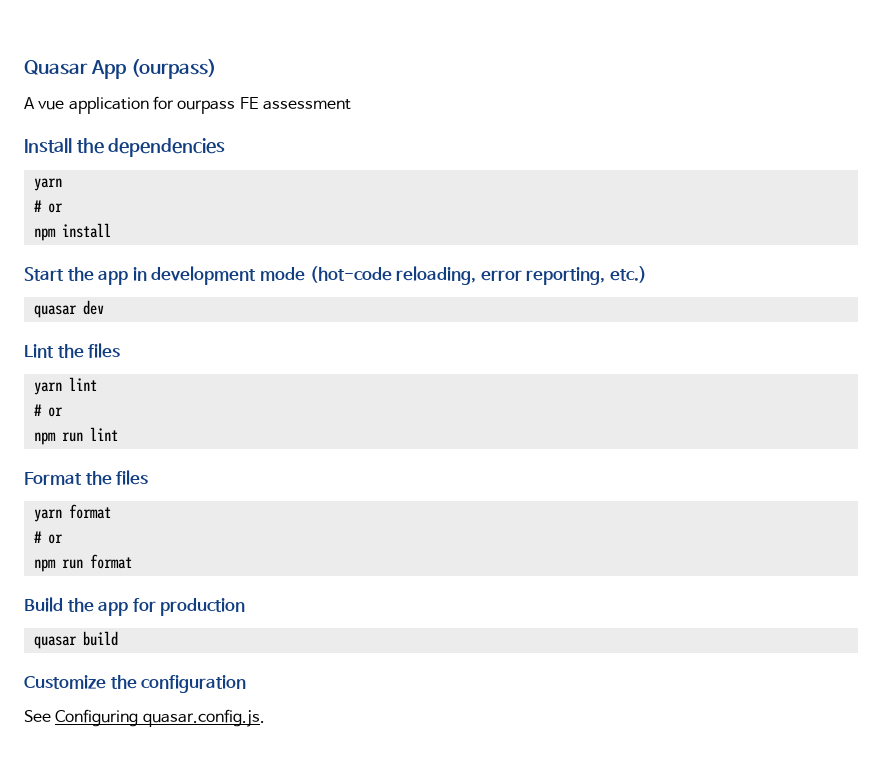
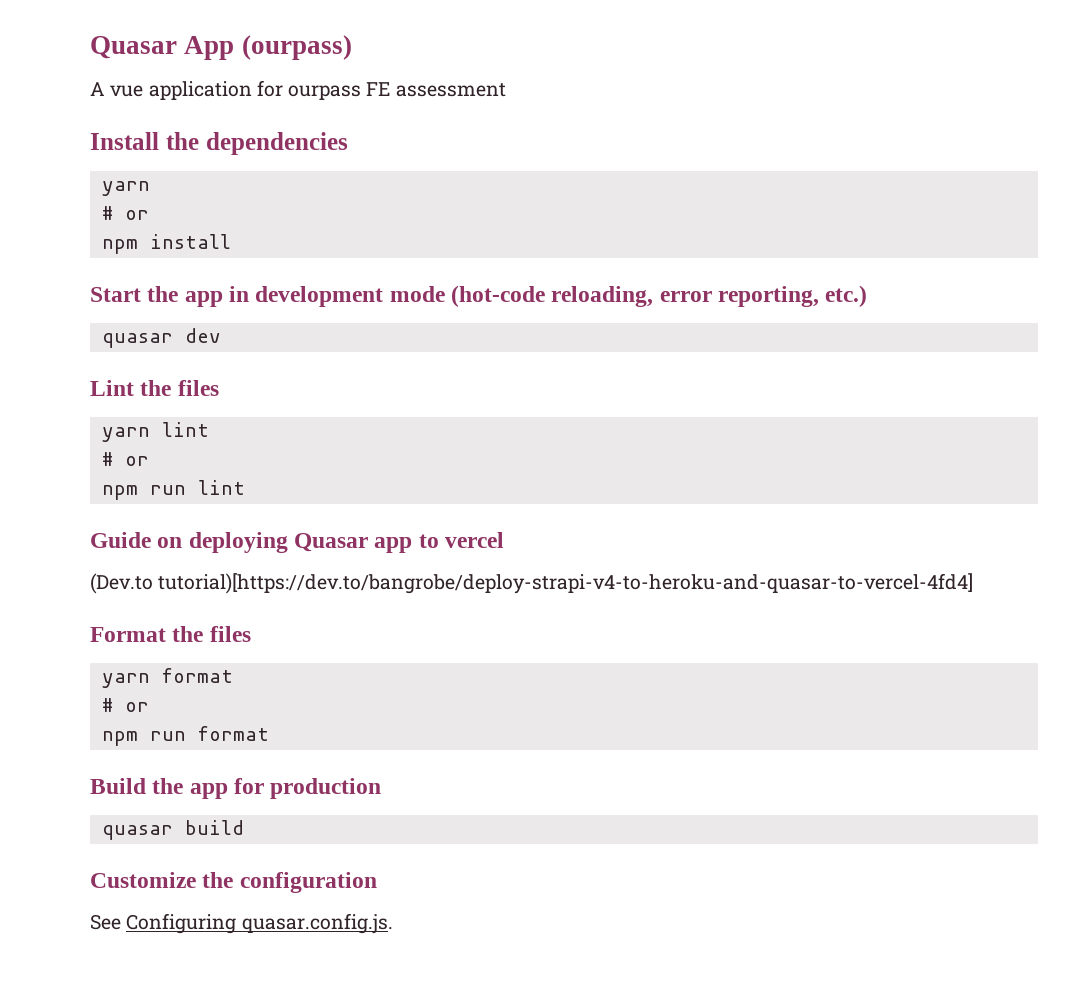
+ Guide on deploying Quasar app to vercel
+ (Dev.to tutorial)[https://dev.to/bangrobe/deploy-strapi-v4-to-heroku-and-quasar-to-vercel-4fd4]

